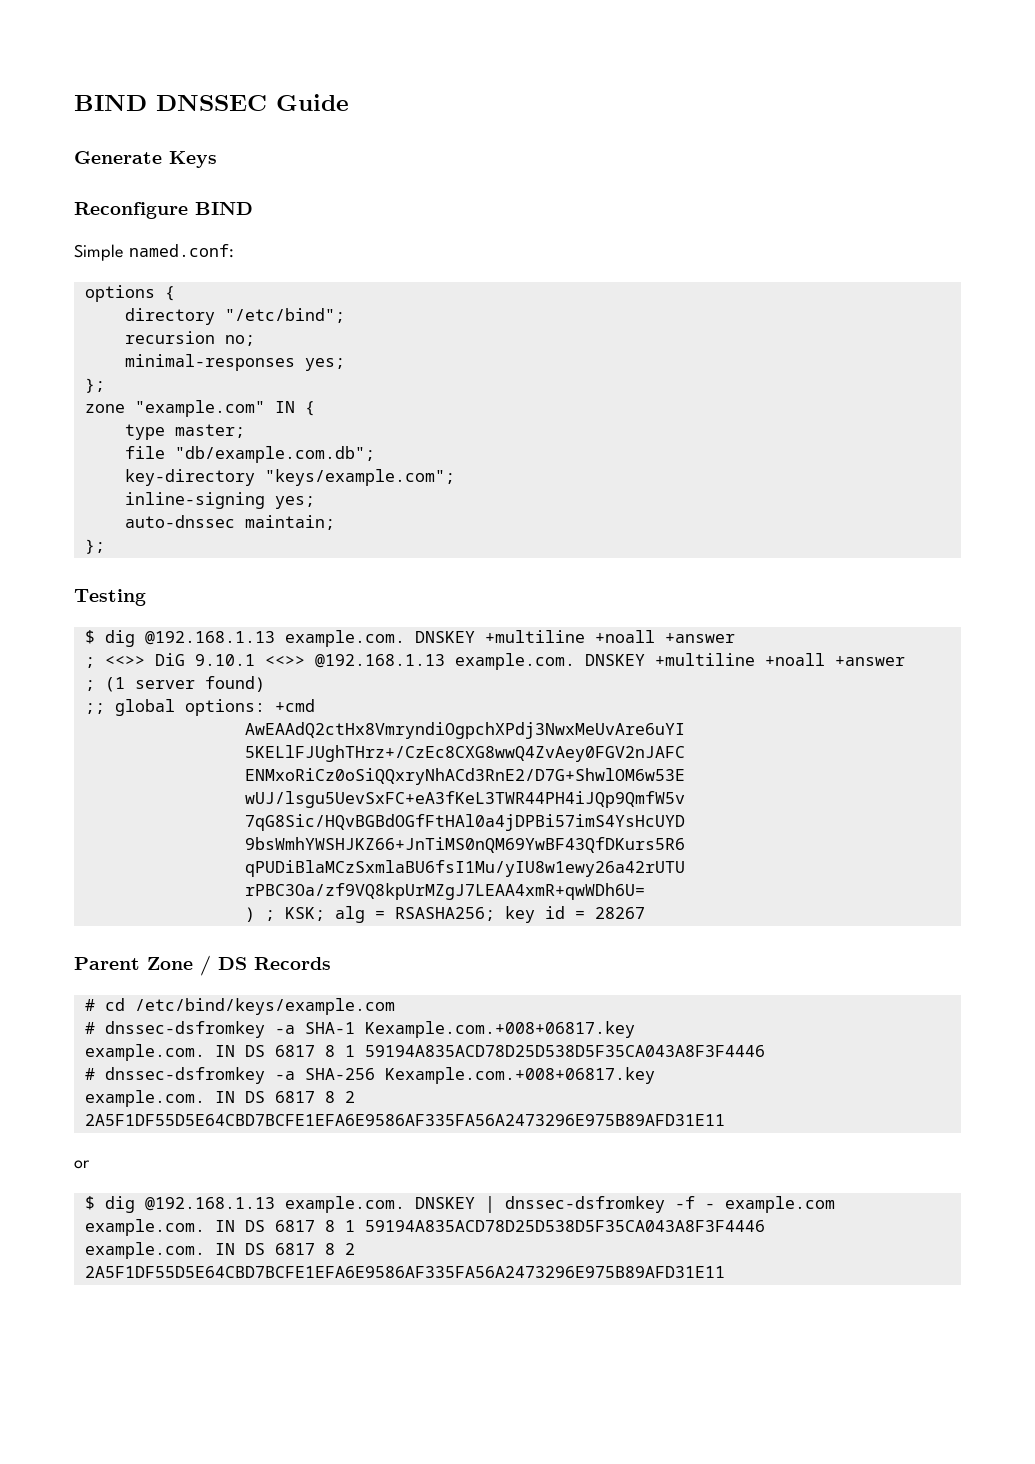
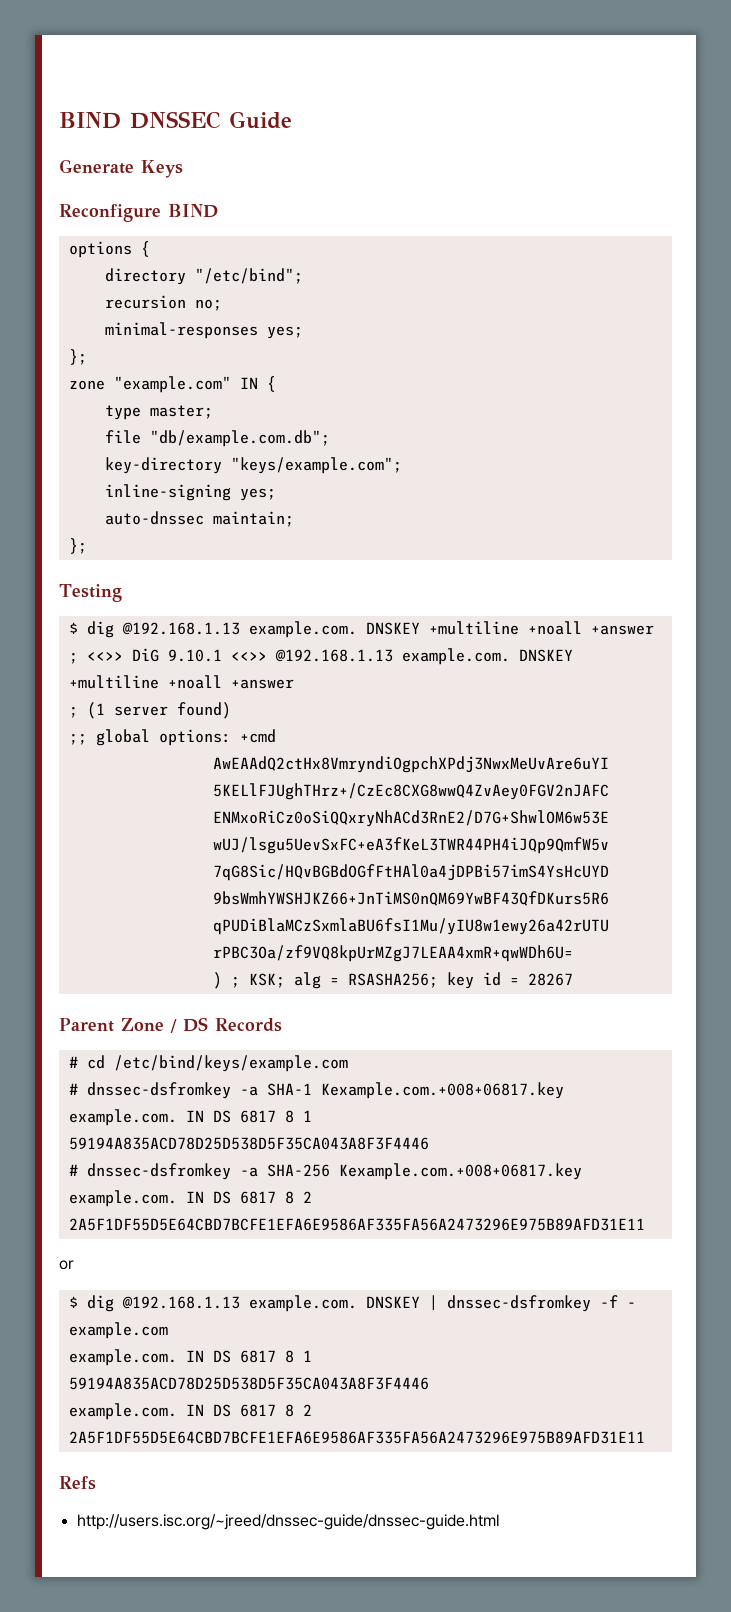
- Simple named.conf:
+ Refs
+ http://users.isc.org/~jreed/dnssec-guide/dnssec-guide.html

